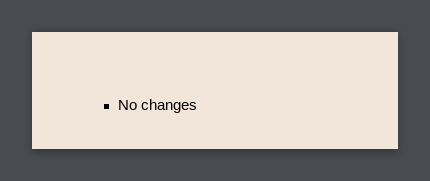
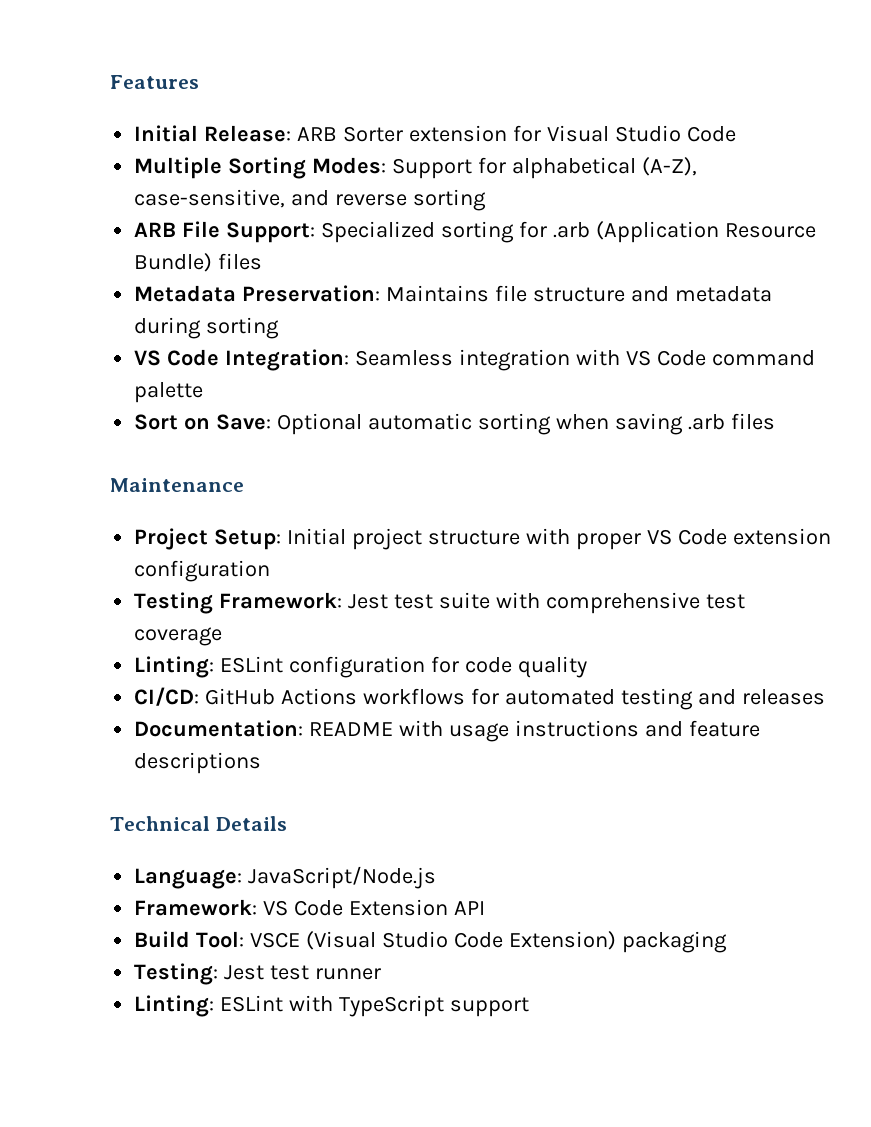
- No changes
+ Features
+ Initial Release: ARB Sorter extension for Visual Studio Code
+ Multiple Sorting Modes: Support for alphabetical (A-Z), case-sensitive, and reverse sorting
+ ARB File Support: Specialized sorting for .arb (Application Resource Bundle) files
+ Metadata Preservation: Maintains file structure and metadata during sorting
+ VS Code Integration: Seamless integration with VS Code command palette
+ Sort on Save: Optional automatic sorting when saving .arb files
+ Maintenance
+ Project Setup: Initial project structure with proper VS Code extension configuration
+ Testing Framework: Jest test suite with comprehensive test coverage
+ Linting: ESLint configuration for code quality
+ CI/CD: GitHub Actions workflows for automated testing and releases
+ Documentation: README with usage instructions and feature descriptions
+ Technical Details
+ Language: JavaScript/Node.js
+ Framework: VS Code Extension API
+ Build Tool: VSCE (Visual Studio Code Extension) packaging
+ Testing: Jest test runner
+ Linting: ESLint with TypeScript support

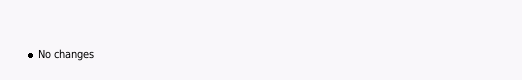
- Features
- Initial Release: ARB Sorter extension for Visual Studio Code
- Multiple Sorting Modes: Support for alphabetical (A-Z), case-sensitive, and reverse sorting
- ARB File Support: Specialized sorting for .arb (Application Resource Bundle) files
- Metadata Preservation: Maintains file structure and metadata during sorting
- VS Code Integration: Seamless integration with VS Code command palette
- Sort on Save: Optional automatic sorting when saving .arb files
- Maintenance
- Project Setup: Initial project structure with proper VS Code extension configuration
- Testing Framework: Jest test suite with comprehensive test coverage
- Linting: ESLint configuration for code quality
- CI/CD: GitHub Actions workflows for automated testing and releases
- Documentation: README with usage instructions and feature descriptions
- Technical Details
- Language: JavaScript/Node.js
- Framework: VS Code Extension API
- Build Tool: VSCE (Visual Studio Code Extension) packaging
- Testing: Jest test runner
- Linting: ESLint with TypeScript support
+ No changes

